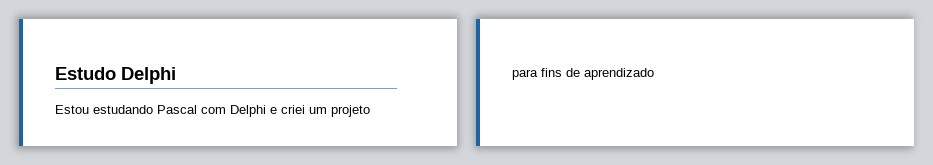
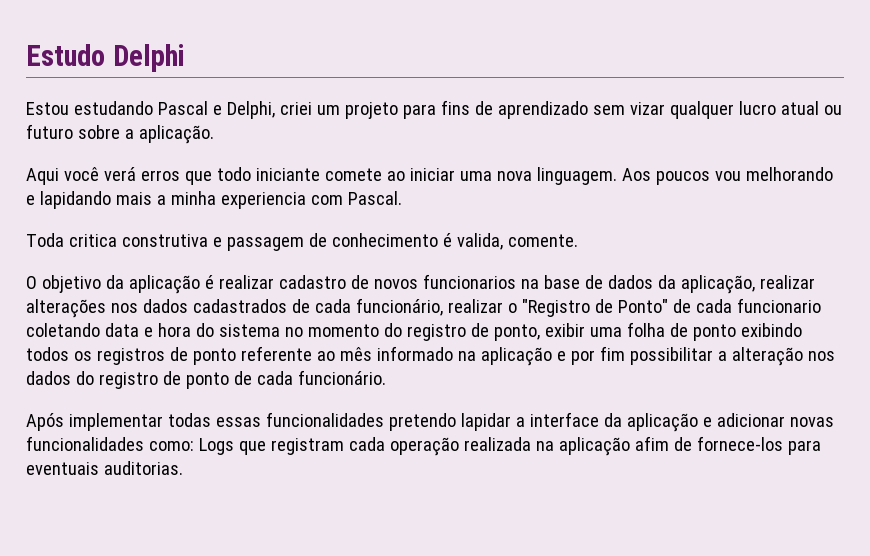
- Estou estudando Pascal com Delphi e criei um projeto para fins de aprendizado
+ Estou estudando Pascal e Delphi, criei um projeto para fins de aprendizado sem vizar qualquer lucro atual ou futuro sobre a aplicação.
+ Aqui você verá erros que todo iniciante comete ao iniciar uma nova linguagem. Aos poucos vou melhorando e lapidando mais a minha experiencia com Pascal.
+ Toda critica construtiva e passagem de conhecimento é valida, comente.
+ O objetivo da aplicação é realizar cadastro de novos funcionarios na base de dados da aplicação, realizar alterações nos dados cadastrados de cada funcionário, realizar o "Registro de Ponto" de cada funcionario coletando data e hora do sistema no momento do registro de ponto, exibir uma folha de ponto exibindo todos os registros de ponto referente ao mês informado na aplicação e por fim possibilitar a alteração nos dados do registro de ponto de cada funcionário.
+ Após implementar todas essas funcionalidades pretendo lapidar a interface da aplicação e adicionar novas funcionalidades como: Logs que registram cada operação realizada na aplicação afim de fornece-los para eventuais auditorias.

